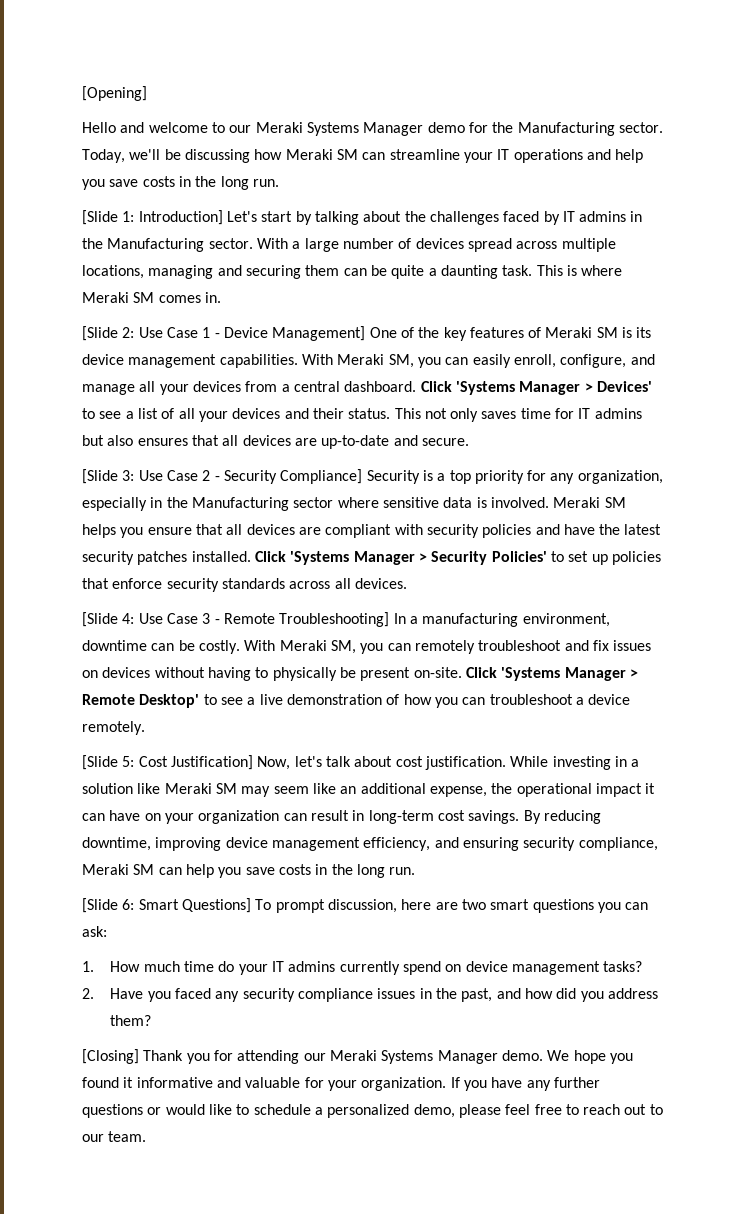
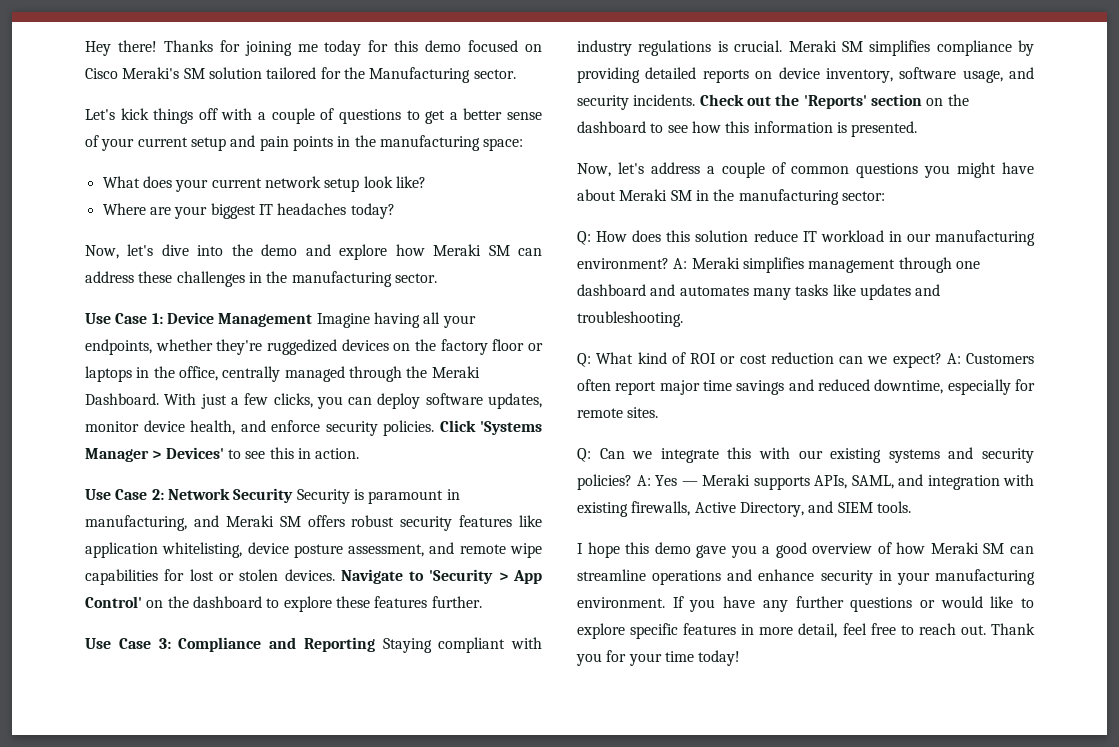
- [Opening]
- Hello and welcome to our Meraki Systems Manager demo for the Manufacturing sector. Today, we'll be discussing how Meraki SM can streamline your IT operations and help you save costs in the long run.
- [Slide 1: Introduction] Let's start by talking about the challenges faced by IT admins in the Manufacturing sector. With a large number of devices spread across multiple locations, managing and securing them can be quite a daunting task. This is where Meraki SM comes in.
- [Slide 2: Use Case 1 - Device Management] One of the key features of Meraki SM is its device management capabilities. With Meraki SM, you can easily enroll, configure, and manage all your devices from a central dashboard.
+ Hey there! Thanks for joining me today for this demo focused on Cisco Meraki's SM solution tailored for the Manufacturing sector.
+ Let's kick things off with a couple of questions to get a better sense of your current setup and pain points in the manufacturing space:
+ What does your current network setup look like?
+ Where are your biggest IT headaches today?
+ Now, let's dive into the demo and explore how Meraki SM can address these challenges in the manufacturing sector.
+ Use Case 1: Device Management Imagine having all your endpoints, whether they're ruggedized devices on the factory floor or laptops in the office, centrally managed through the Meraki Dashboard. With just a few clicks, you can deploy software updates, monitor device health, and enforce security policies.
- Click 'Systems Manager > Devices' to see a list of all your devices and their status. This not only saves time for IT admins but also ensures that all devices are up-to-date and secure.
- [Slide 3: Use Case 2 - Security Compliance] Security is a top priority for any organization, especially in the Manufacturing sector where sensitive data is involved. Meraki SM helps you ensure that all devices are compliant with security policies and have the latest security patches installed. Click 'Systems Manager > Security Policies' to set up policies that enforce security standards across all devices.
- [Slide 4: Use Case 3 - Remote Troubleshooting] In a manufacturing environment, downtime can be costly. With Meraki SM, you can remotely troubleshoot and fix issues on devices without having to physically be present on-site. Click 'Systems Manager > Remote Desktop' to see a live demonstration of how you can troubleshoot a device remotely.
- [Slide 5: Cost Justification] Now, let's talk about cost justification. While investing in a solution like Meraki SM may seem like an additional expense, the operational impact it can have on your organization can result in long-term cost savings. By reducing downtime, improving device management efficiency, and ensuring security compliance, Meraki SM can help you save costs in the long run.
- [Slide 6: Smart Questions] To prompt discussion, here are two smart questions you can ask:
- 1. How much time do your IT admins currently spend on device management tasks?
- 2. Have you faced any security compliance issues in the past, and how did you address them?
- [Closing] Thank you for attending our Meraki Systems Manager demo. We hope you found it informative and valuable for your organization.
+ Click 'Systems Manager > Devices' to see this in action.
+ Use Case 2: Network Security Security is paramount in manufacturing, and Meraki SM offers robust security features like application whitelisting, device posture assessment, and remote wipe capabilities for lost or stolen devices. Navigate to 'Security > App Control' on the dashboard to explore these features further.
+ Use Case 3: Compliance and Reporting Staying compliant with industry regulations is crucial. Meraki SM simplifies compliance by providing detailed reports on device inventory, software usage, and security incidents. Check out the 'Reports' section on the dashboard to see how this information is presented.
+ Now, let's address a couple of common questions you might have about Meraki SM in the manufacturing sector:
+ Q: How does this solution reduce IT workload in our manufacturing environment? A: Meraki simplifies management through one dashboard and automates many tasks like updates and troubleshooting.
+ Q: What kind of ROI or cost reduction can we expect? A: Customers often report major time savings and reduced downtime, especially for remote sites.
+ Q: Can we integrate this with our existing systems and security policies? A: Yes — Meraki supports APIs, SAML, and integration with existing firewalls, Active Directory, and SIEM tools.
+ I hope this demo gave you a good overview of how Meraki SM can streamline operations and enhance security in your manufacturing environment.
- If you have any further questions or would like to schedule a personalized demo, please feel free to reach out to our team.
+ If you have any further questions or would like to explore specific features in more detail, feel free to reach out. Thank you for your time today!

